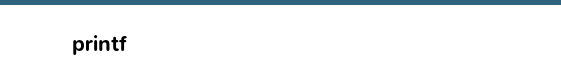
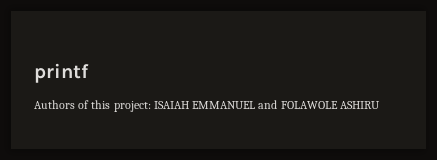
+ Authors of this project: ISAIAH EMMANUEL and FOLAWOLE ASHIRU

